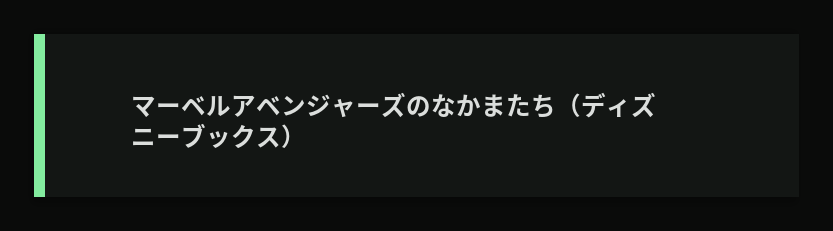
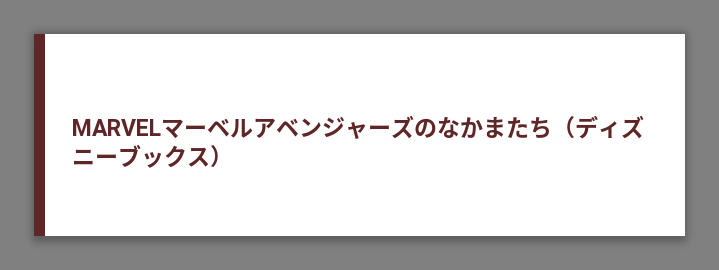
- マーベルアベンジャーズのなかまたち（ディズニーブックス）
+ MARVELマーベルアベンジャーズのなかまたち（ディズニーブックス）

